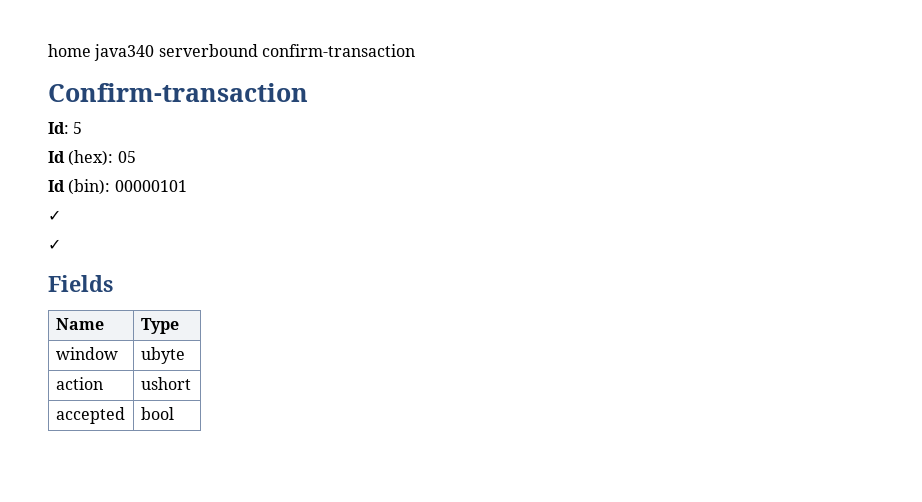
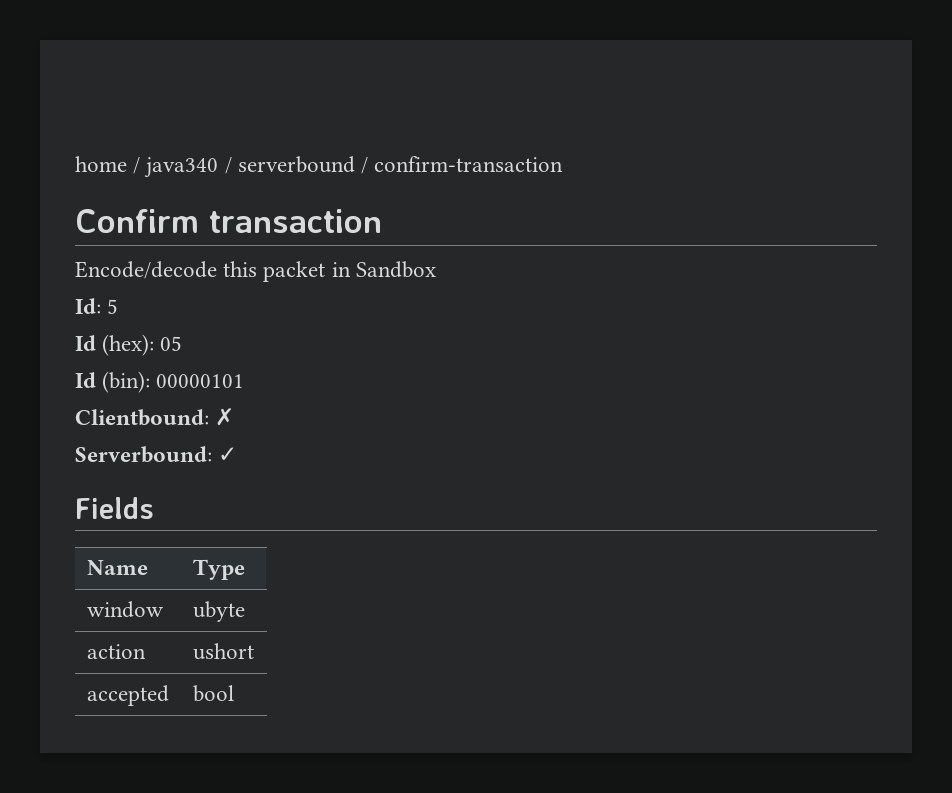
- home java340 serverbound confirm-transaction
- Confirm-transaction
+ home / java340 / serverbound / confirm-transaction
+ Confirm transaction
+ Encode/decode this packet in Sandbox
  Id (bin): 00000101
- ✓
- ✓
+ Clientbound: ✗
+ Serverbound: ✓

